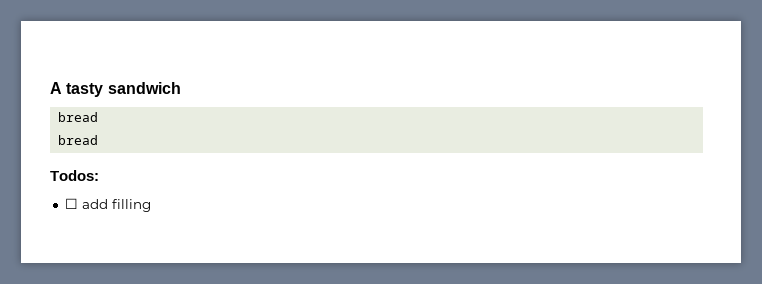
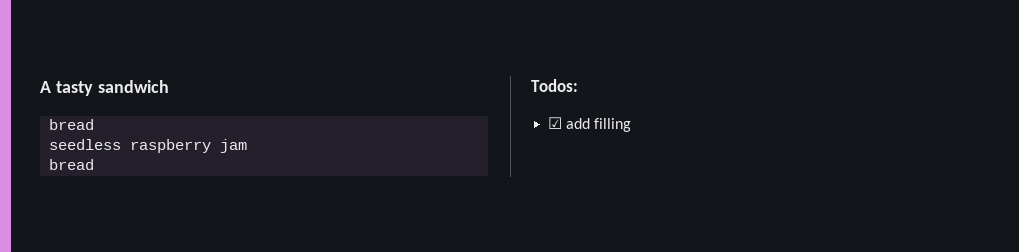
+ seedless raspberry jam
- ☐ add filling
+ ☑ add filling

